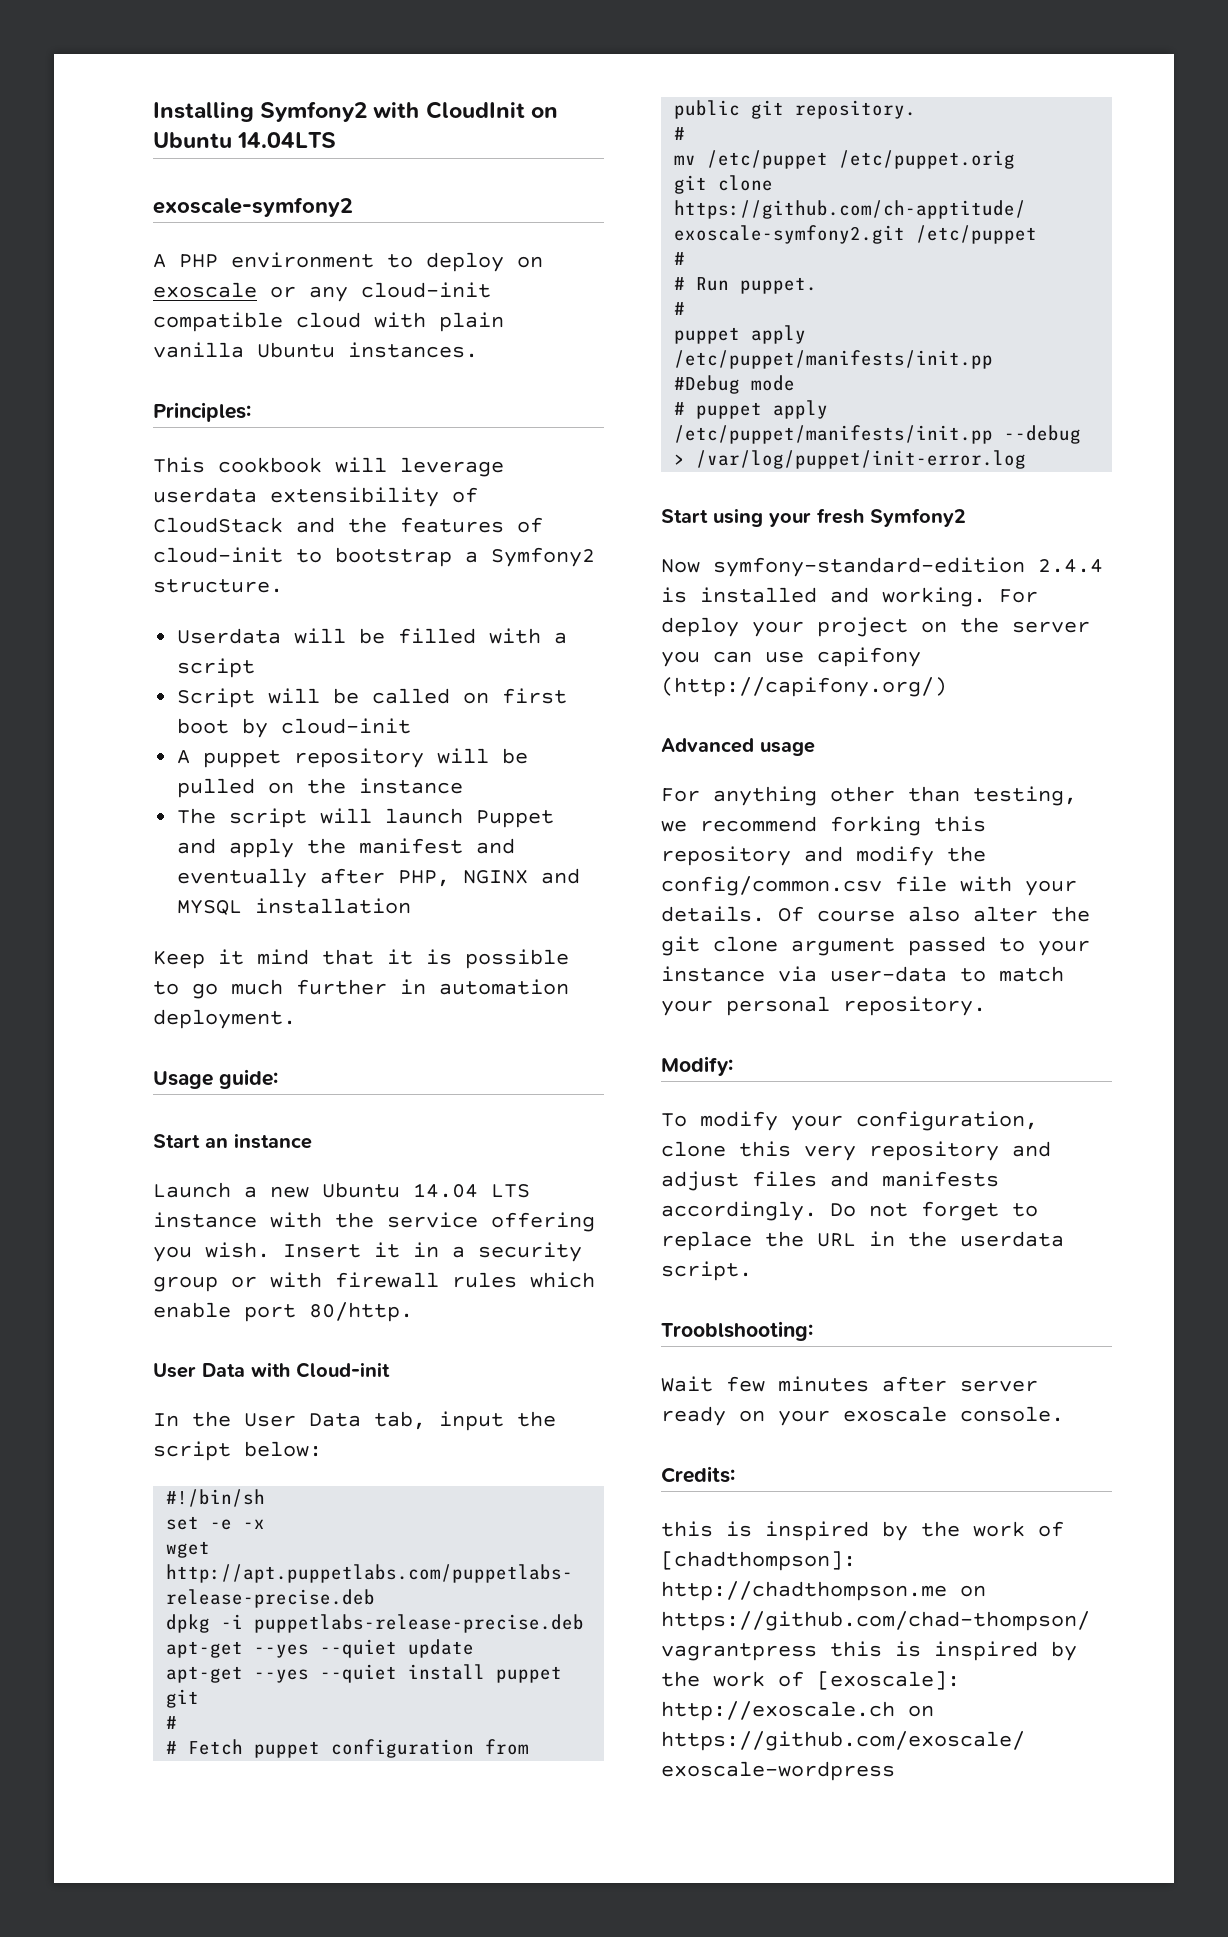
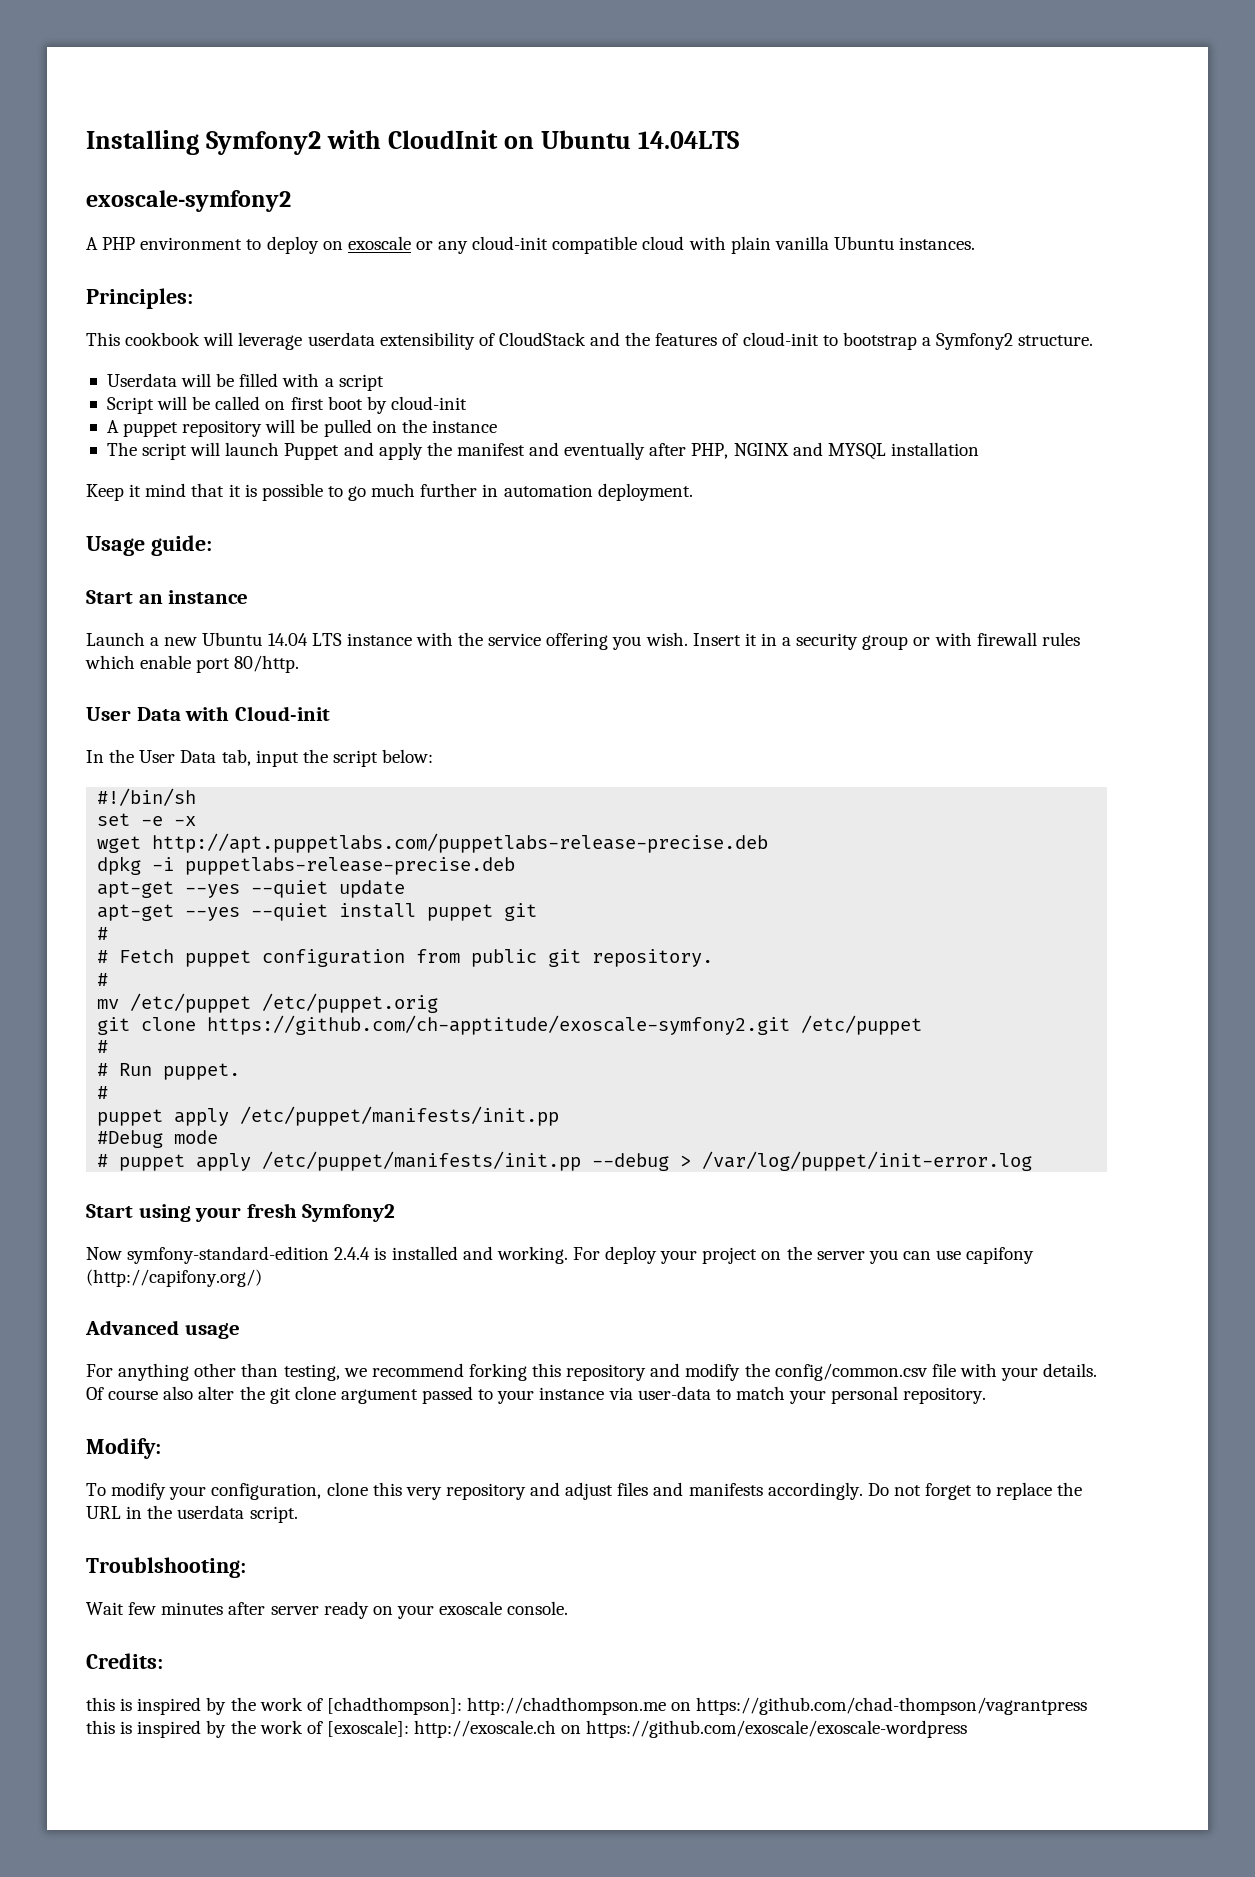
- Trooblshooting:
+ Troublshooting:

